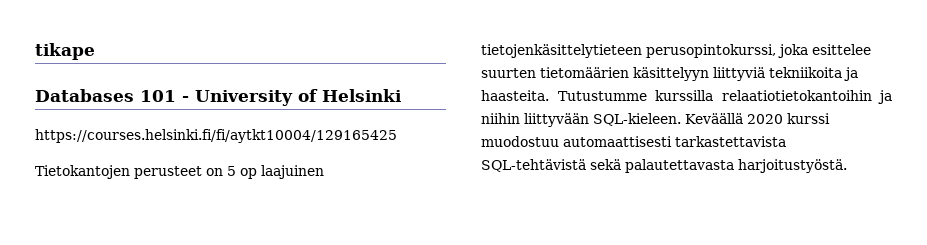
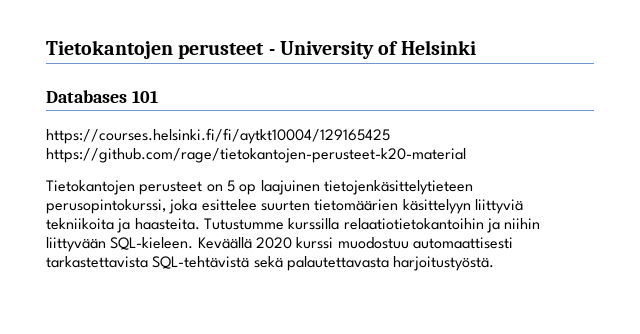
- tikape
- Databases 101 - University of Helsinki
+ Tietokantojen perusteet - University of Helsinki
+ Databases 101
- https://courses.helsinki.fi/fi/aytkt10004/129165425
+ https://courses.helsinki.fi/fi/aytkt10004/129165425 https://github.com/rage/tietokantojen-perusteet-k20-material

